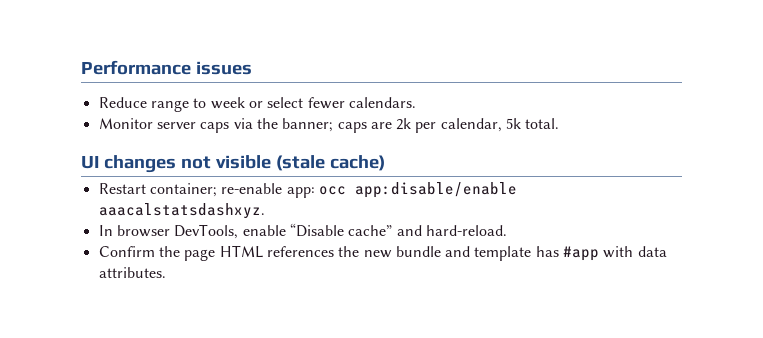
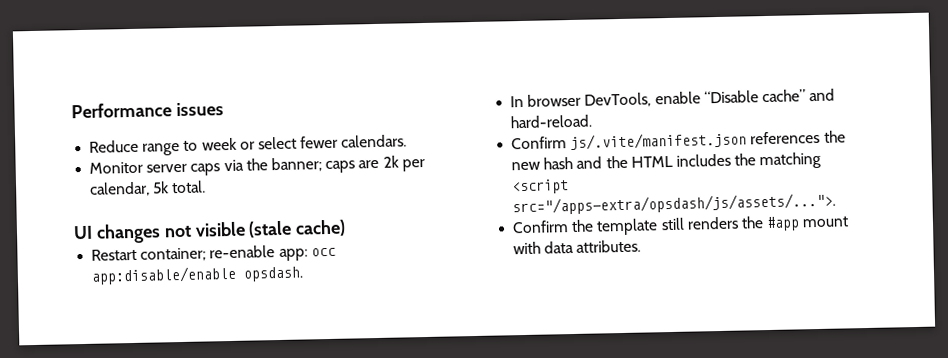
- Restart container; re-enable app: occ app:disable/enable aaacalstatsdashxyz.
+ Restart container; re-enable app: occ app:disable/enable opsdash.
- Confirm the page HTML references the new bundle and template has #app with data attributes.
+ Confirm js/.vite/manifest.json references the new hash and the HTML includes the matching <script src="/apps-extra/opsdash/js/assets/...">.
+ Confirm the template still renders the #app mount with data attributes.

